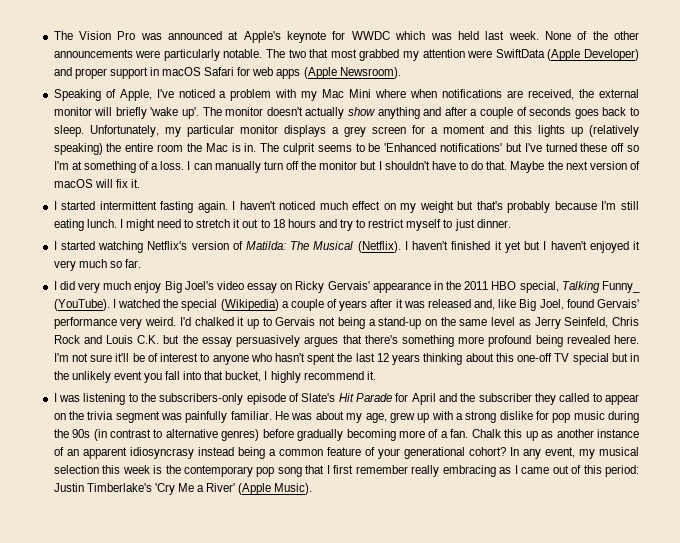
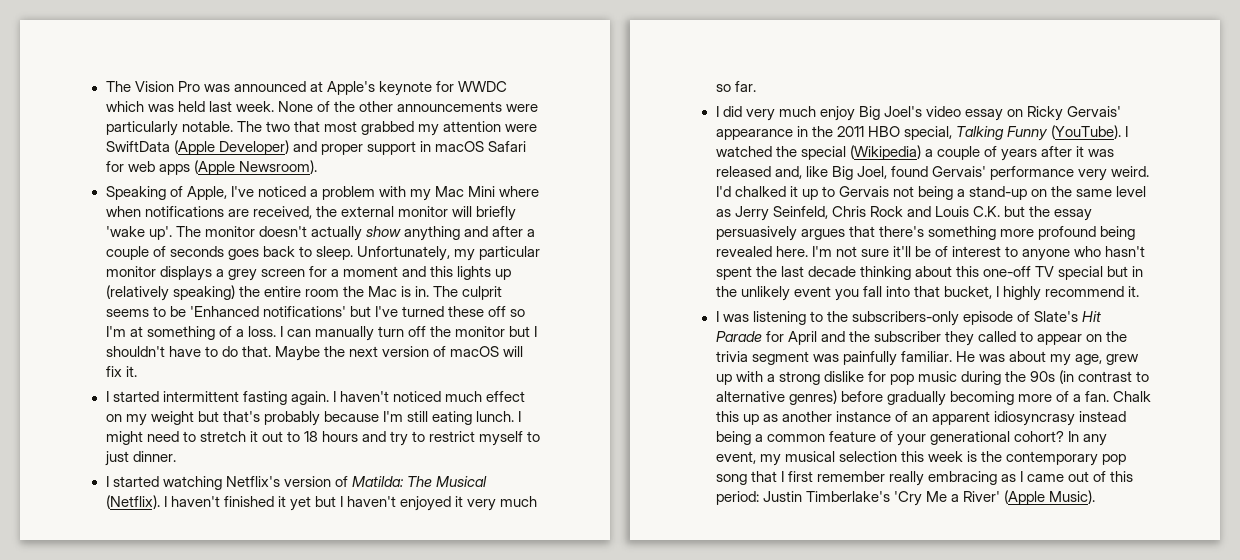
- I did very much enjoy Big Joel's video essay on Ricky Gervais' appearance in the 2011 HBO special, Talking Funny_ (YouTube).
+ I did very much enjoy Big Joel's video essay on Ricky Gervais' appearance in the 2011 HBO special, Talking Funny (YouTube).
- I'm not sure it'll be of interest to anyone who hasn't spent the last 12 years thinking about this one-off TV special but in the unlikely event you fall into that bucket, I highly recommend it.
+ I'm not sure it'll be of interest to anyone who hasn't spent the last decade thinking about this one-off TV special but in the unlikely event you fall into that bucket, I highly recommend it.

